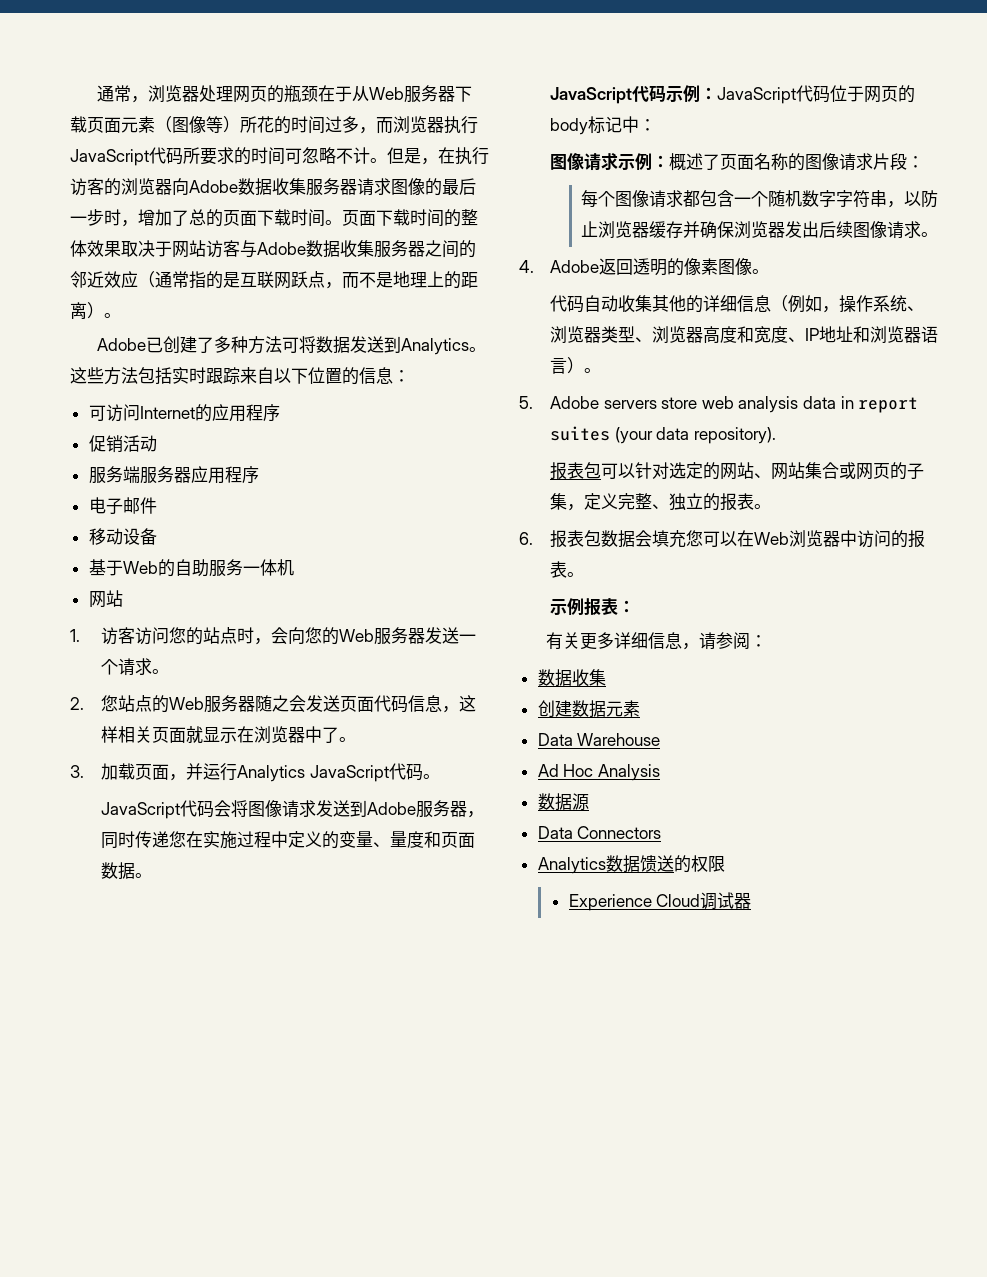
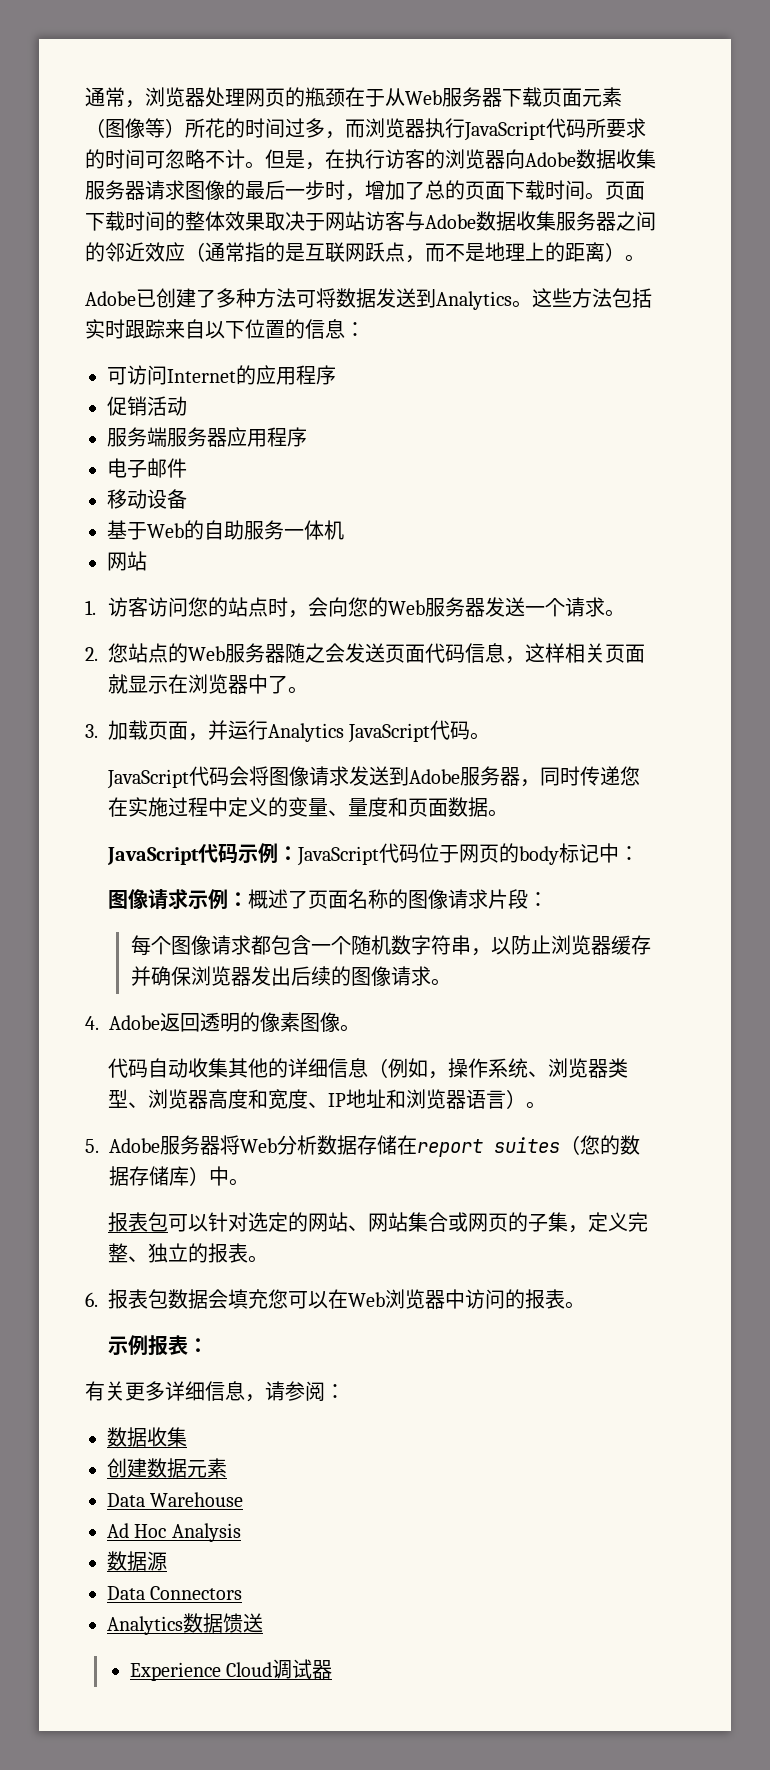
- 每个图像请求都包含一个随机数字字符串，以防止浏览器缓存并确保浏览器发出后续图像请求。
+ 每个图像请求都包含一个随机数字符串，以防止浏览器缓存并确保浏览器发出后续的图像请求。
- 5. Adobe servers store web analysis data in report suites (your data repository).
+ 5. Adobe服务器将Web分析数据存储在report suites（您的数据存储库）中。
- Analytics数据馈送的权限
+ Analytics数据馈送

